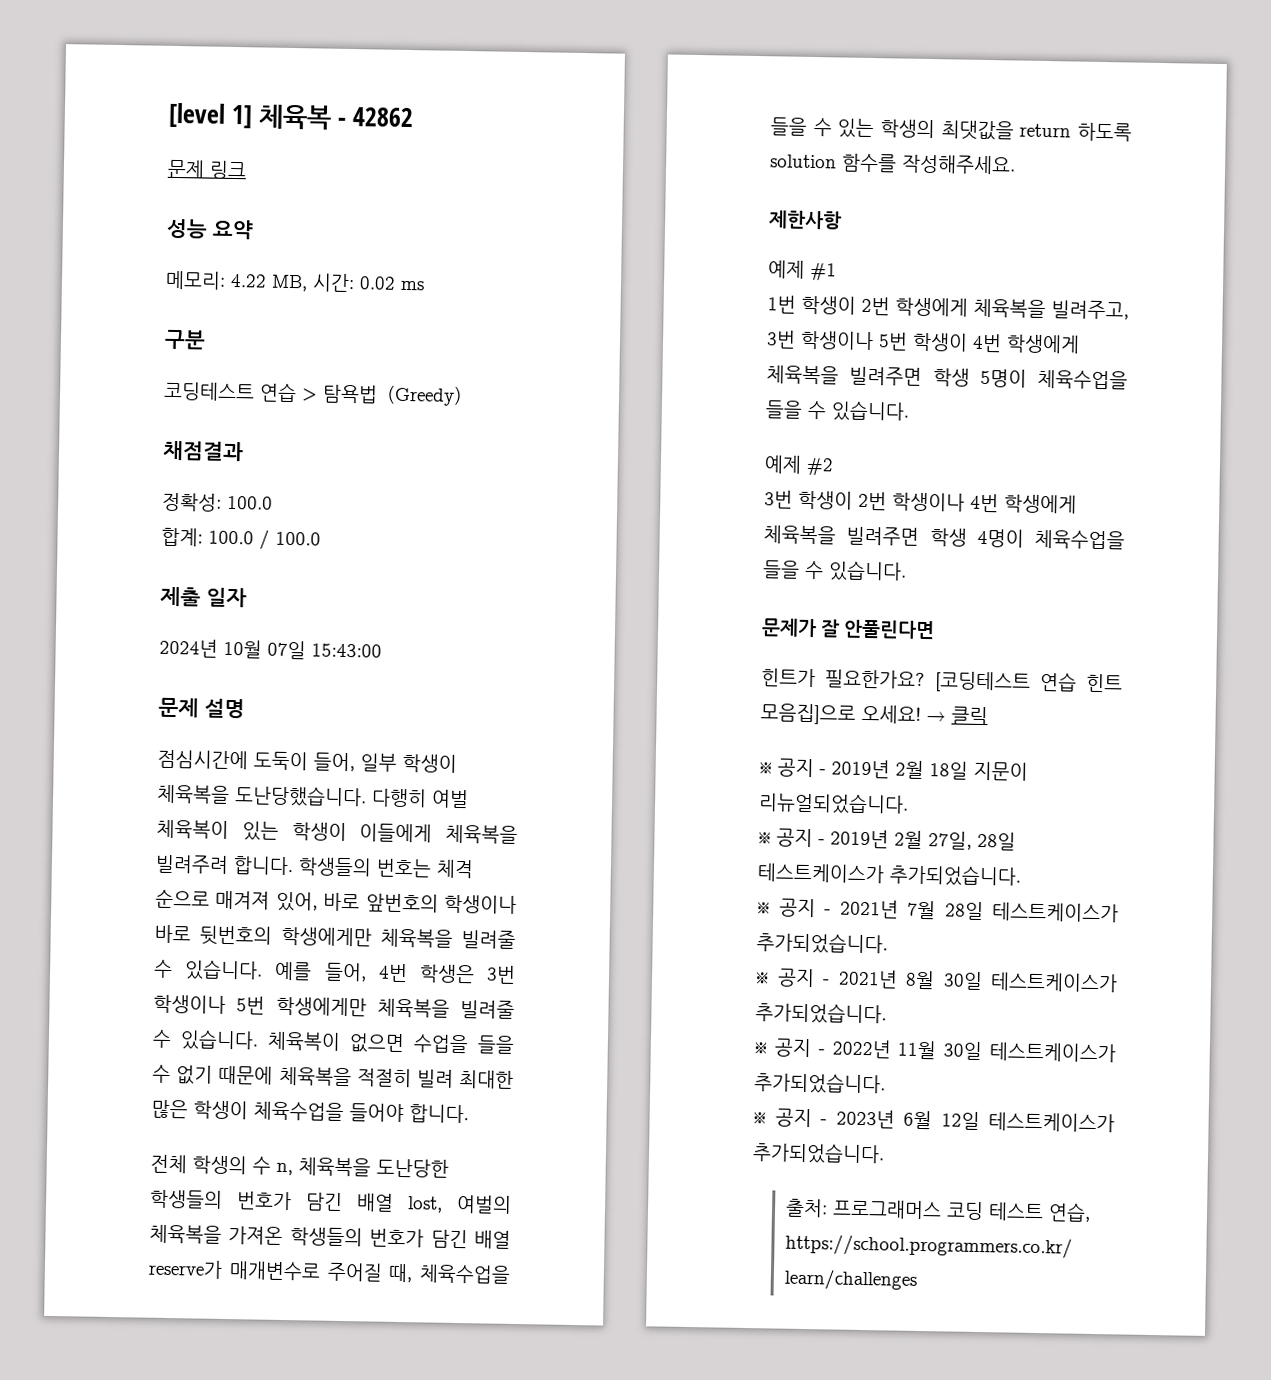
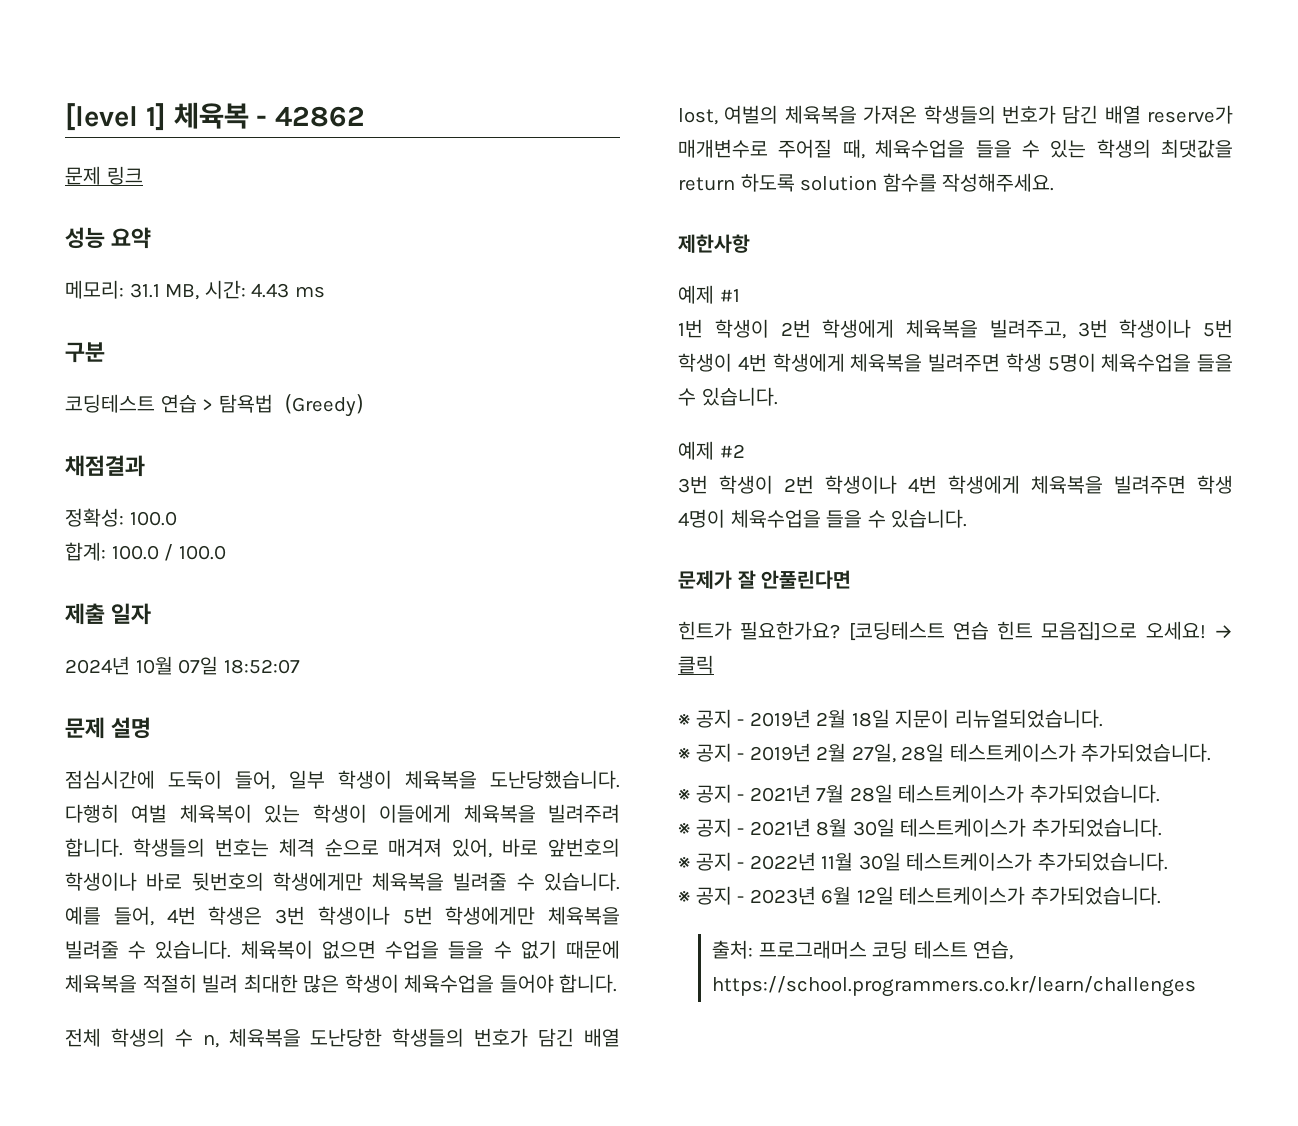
- 메모리: 4.22 MB, 시간: 0.02 ms
+ 메모리: 31.1 MB, 시간: 4.43 ms
- 2024년 10월 07일 15:43:00
+ 2024년 10월 07일 18:52:07

